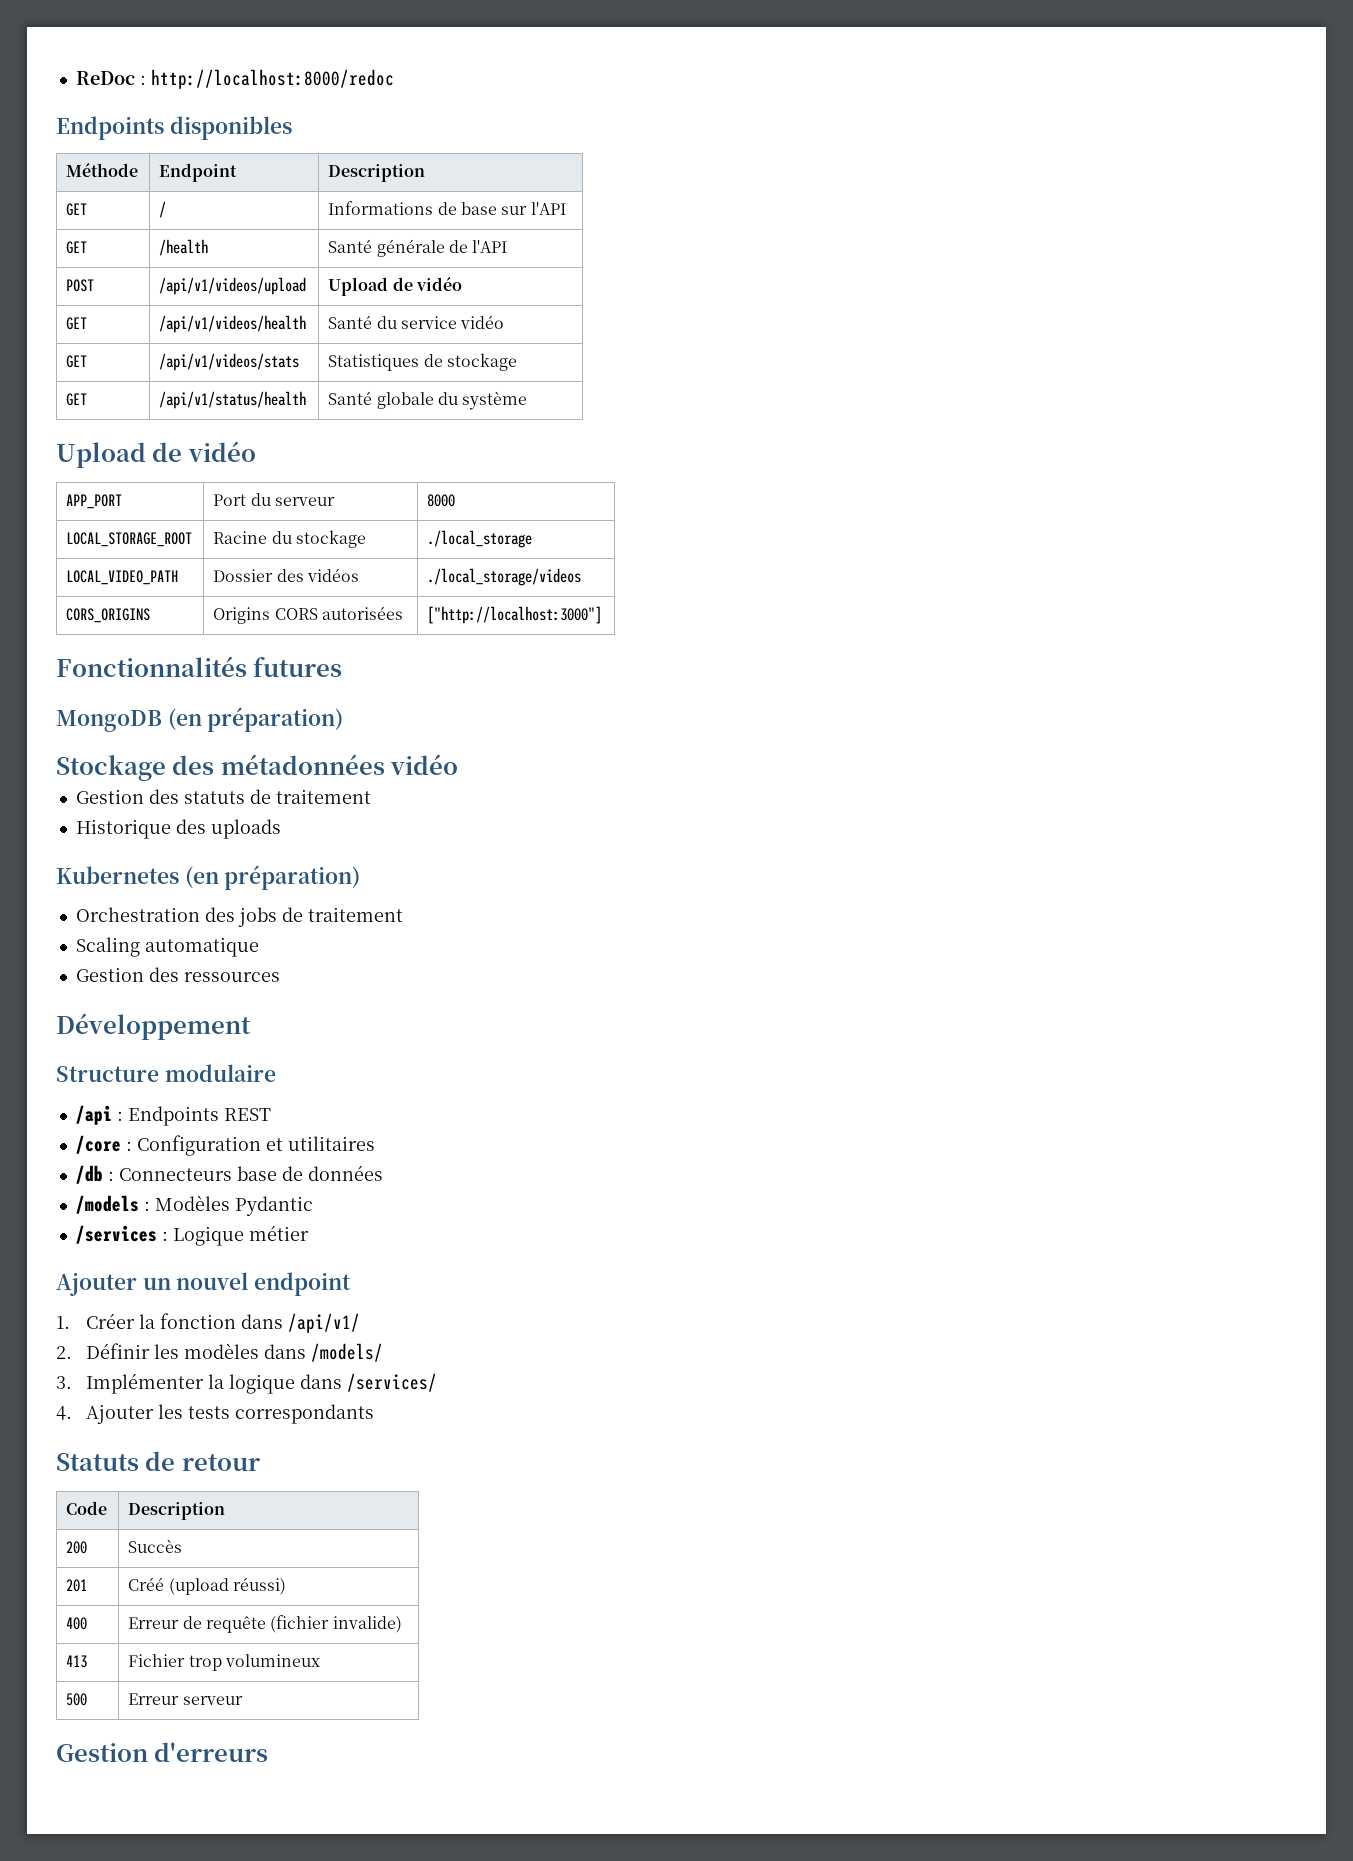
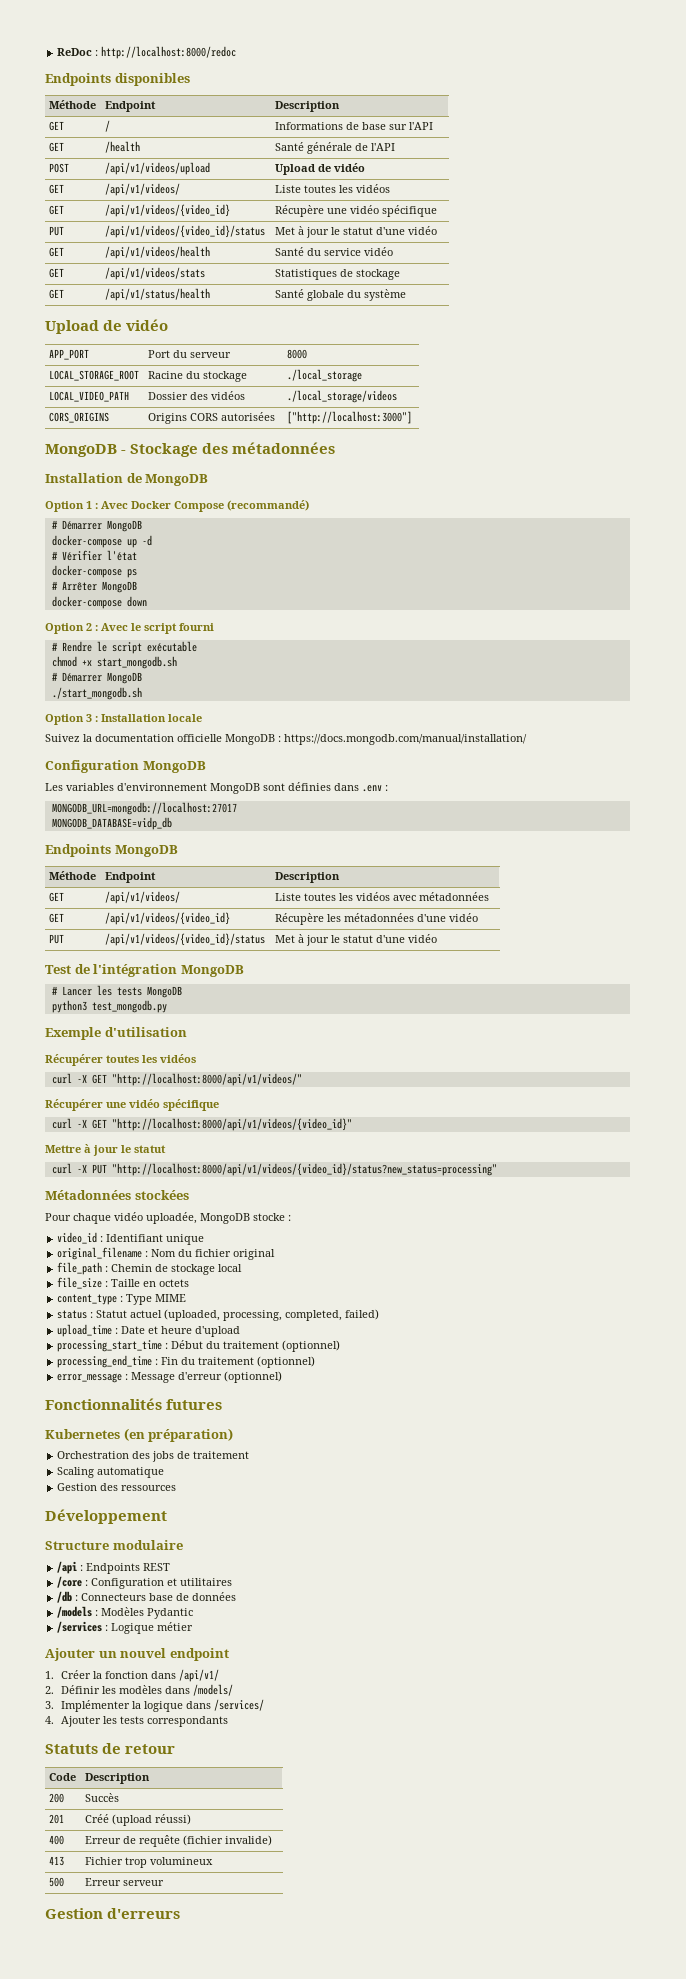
  POST | /api/v1/videos/upload | Upload de vidéo
+ GET | /api/v1/videos/ | Liste toutes les vidéos
+ GET | /api/v1/videos/{video_id} | Récupère une vidéo spécifique
+ PUT | /api/v1/videos/{video_id}/status | Met à jour le statut d'une vidéo
+ MongoDB - Stockage des métadonnées
+ Installation de MongoDB
+ Option 1 : Avec Docker Compose (recommandé)
+ # Démarrer MongoDB
+ docker-compose up -d
+ # Vérifier l'état
+ docker-compose ps
+ # Arrêter MongoDB
+ docker-compose down
+ Option 2 : Avec le script fourni
+ # Rendre le script exécutable
+ chmod +x start_mongodb.sh
+ # Démarrer MongoDB
+ ./start_mongodb.sh
+ Option 3 : Installation locale
+ Suivez la documentation officielle MongoDB : https://docs.mongodb.com/manual/installation/
+ Configuration MongoDB
+ Les variables d'environnement MongoDB sont définies dans .env :
+ MONGODB_URL=mongodb://localhost:27017
+ MONGODB_DATABASE=vidp_db
+ Endpoints MongoDB
+ Méthode | Endpoint | Description
+ GET | /api/v1/videos/ | Liste toutes les vidéos avec métadonnées
+ GET | /api/v1/videos/{video_id} | Récupère les métadonnées d'une vidéo
+ PUT | /api/v1/videos/{video_id}/status | Met à jour le statut d'une vidéo
+ Test de l'intégration MongoDB
+ # Lancer les tests MongoDB
+ python3 test_mongodb.py
+ Exemple d'utilisation
+ Récupérer toutes les vidéos
+ curl -X GET "http://localhost:8000/api/v1/videos/"
+ Récupérer une vidéo spécifique
+ curl -X GET "http://localhost:8000/api/v1/videos/{video_id}"
+ Mettre à jour le statut
+ curl -X PUT "http://localhost:8000/api/v1/videos/{video_id}/status?new_status=processing"
+ Métadonnées stockées
+ Pour chaque vidéo uploadée, MongoDB stocke :
+ video_id : Identifiant unique
+ original_filename : Nom du fichier original
+ file_path : Chemin de stockage local
+ file_size : Taille en octets
+ content_type : Type MIME
+ status : Statut actuel (uploaded, processing, completed, failed)
+ upload_time : Date et heure d'upload
+ processing_start_time : Début du traitement (optionnel)
+ processing_end_time : Fin du traitement (optionnel)
+ error_message : Message d'erreur (optionnel)
  Fonctionnalités futures
- MongoDB (en préparation)
- Stockage des métadonnées vidéo
- Gestion des statuts de traitement
- Historique des uploads

